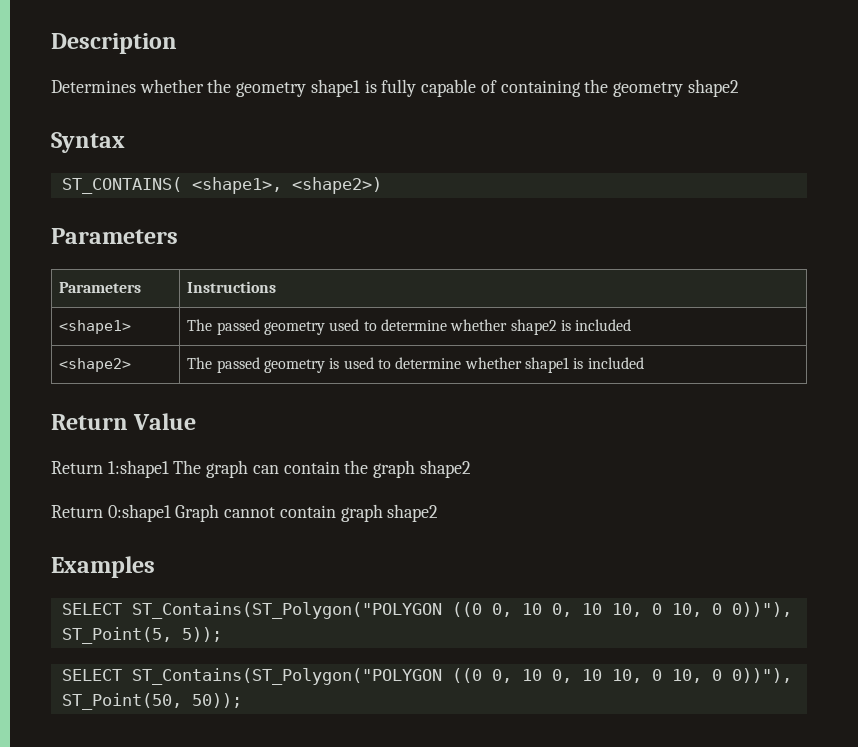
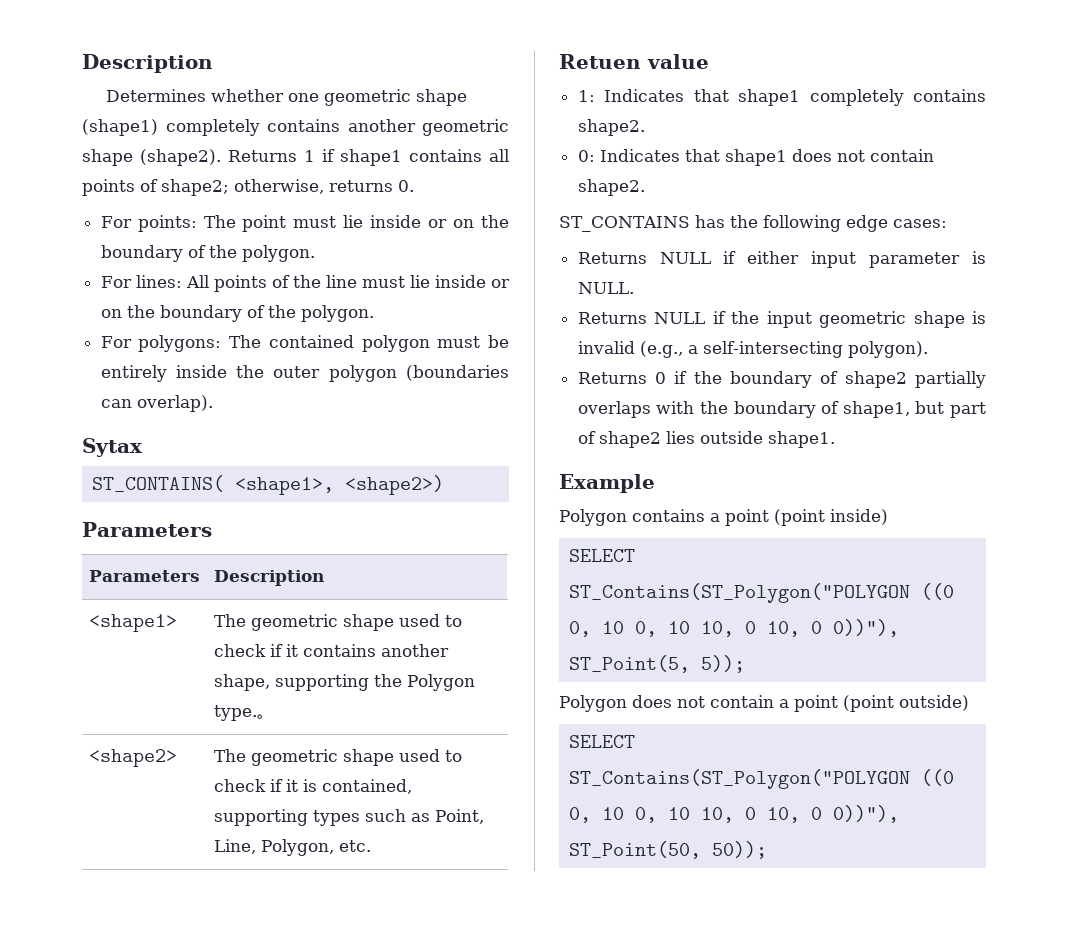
- Determines whether the geometry shape1 is fully capable of containing the geometry shape2
- Syntax
+ Determines whether one geometric shape (shape1) completely contains another geometric shape (shape2). Returns 1 if shape1 contains all points of shape2; otherwise, returns 0.
+ For points: The point must lie inside or on the boundary of the polygon.
+ For lines: All points of the line must lie inside or on the boundary of the polygon.
+ For polygons: The contained polygon must be entirely inside the outer polygon (boundaries can overlap).
+ Sytax
- Parameters | Instructions
+ Parameters | Description
- <shape1> | The passed geometry used to determine whether shape2 is included
- <shape2> | The passed geometry is used to determine whether shape1 is included
- Return Value
- Return 1:shape1 The graph can contain the graph shape2
- Return 0:shape1 Graph cannot contain graph shape2
- Examples
+ <shape1> | The geometric shape used to check if it contains another shape, supporting the Polygon type.。
+ <shape2> | The geometric shape used to check if it is contained, supporting types such as Point, Line, Polygon, etc.
+ Retuen value
+ 1: Indicates that shape1 completely contains shape2.
+ 0: Indicates that shape1 does not contain shape2.
+ ST_CONTAINS has the following edge cases:
+ Returns NULL if either input parameter is NULL.
+ Returns NULL if the input geometric shape is invalid (e.g., a self-intersecting polygon).
+ Returns 0 if the boundary of shape2 partially overlaps with the boundary of shape1, but part of shape2 lies outside shape1.
+ Example
+ Polygon contains a point (point inside)
+ Polygon does not contain a point (point outside)

